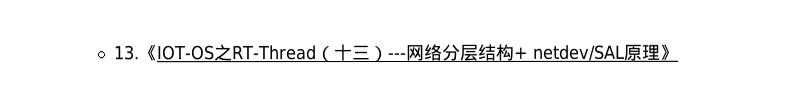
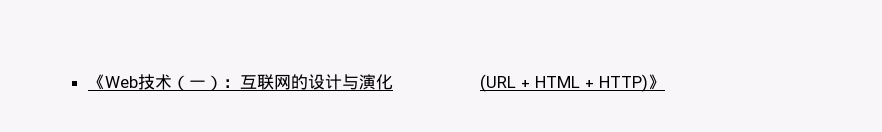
- 13.《IOT-OS之RT-Thread（十三）---网络分层结构+ netdev/SAL原理》
+ 《Web技术（一）：互联网的设计与演化(URL + HTML + HTTP)》

